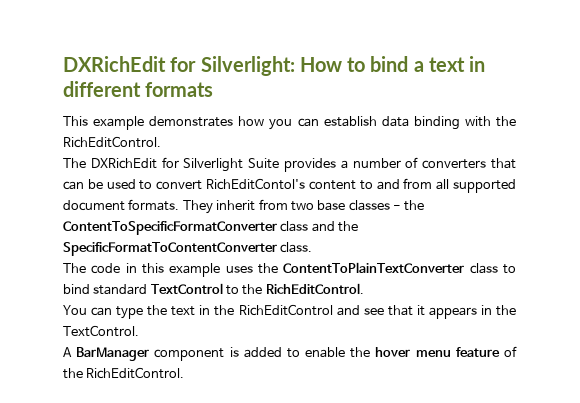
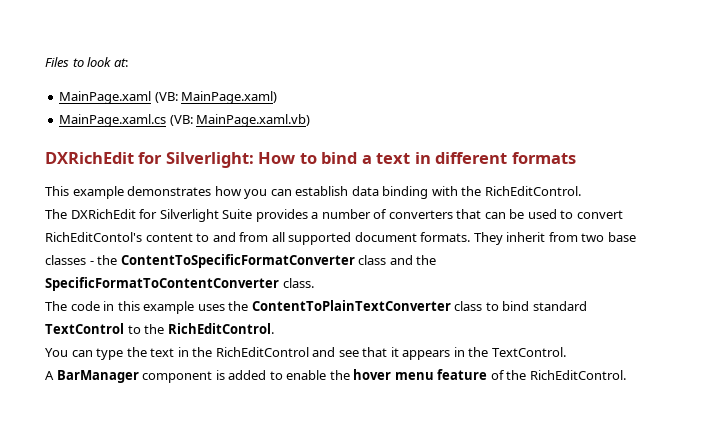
+ Files to look at:
+ MainPage.xaml (VB: MainPage.xaml)
+ MainPage.xaml.cs (VB: MainPage.xaml.vb)

